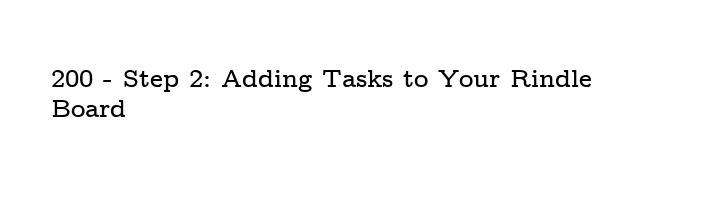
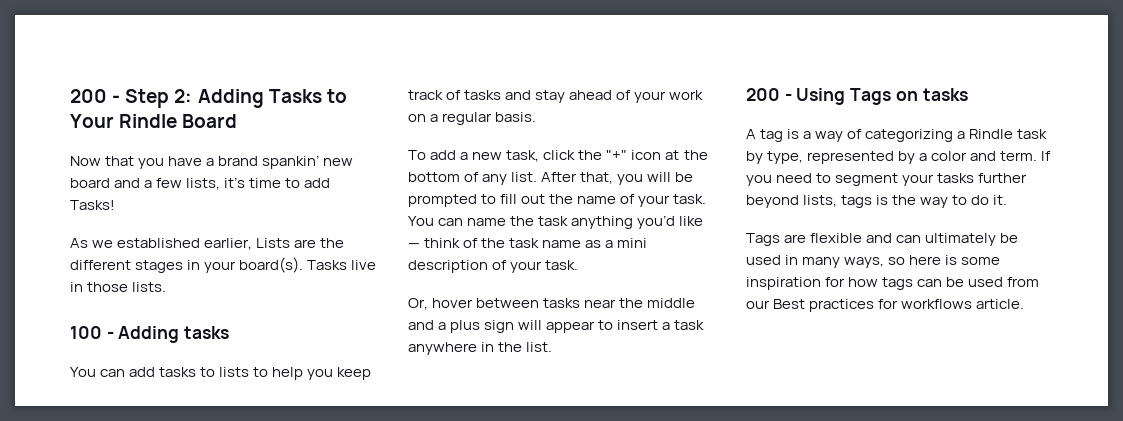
+ Now that you have a brand spankin’ new board and a few lists, it’s time to add Tasks!
+ As we established earlier, Lists are the different stages in your board(s). Tasks live in those lists.
+ 100 - Adding tasks
+ You can add tasks to lists to help you keep track of tasks and stay ahead of your work on a regular basis.
+ To add a new task, click the "+" icon at the bottom of any list. After that, you will be prompted to fill out the name of your task. You can name the task anything you’d like — think of the task name as a mini description of your task.
+ Or, hover between tasks near the middle and a plus sign will appear to insert a task anywhere in the list.
+ 200 - Using Tags on tasks
+ A tag is a way of categorizing a Rindle task by type, represented by a color and term. If you need to segment your tasks further beyond lists, tags is the way to do it.
+ Tags are flexible and can ultimately be used in many ways, so here is some inspiration for how tags can be used from our Best practices for workflows article.

